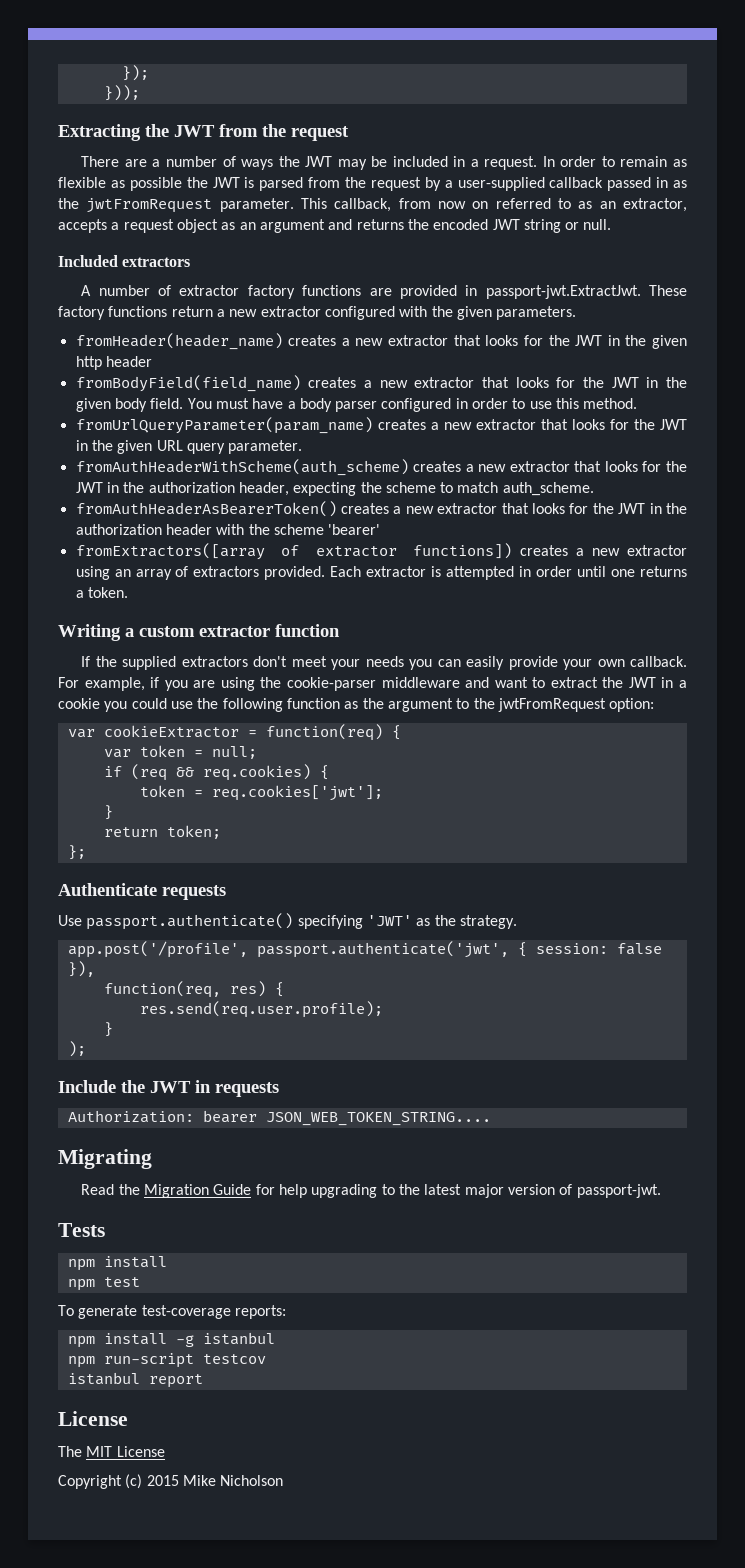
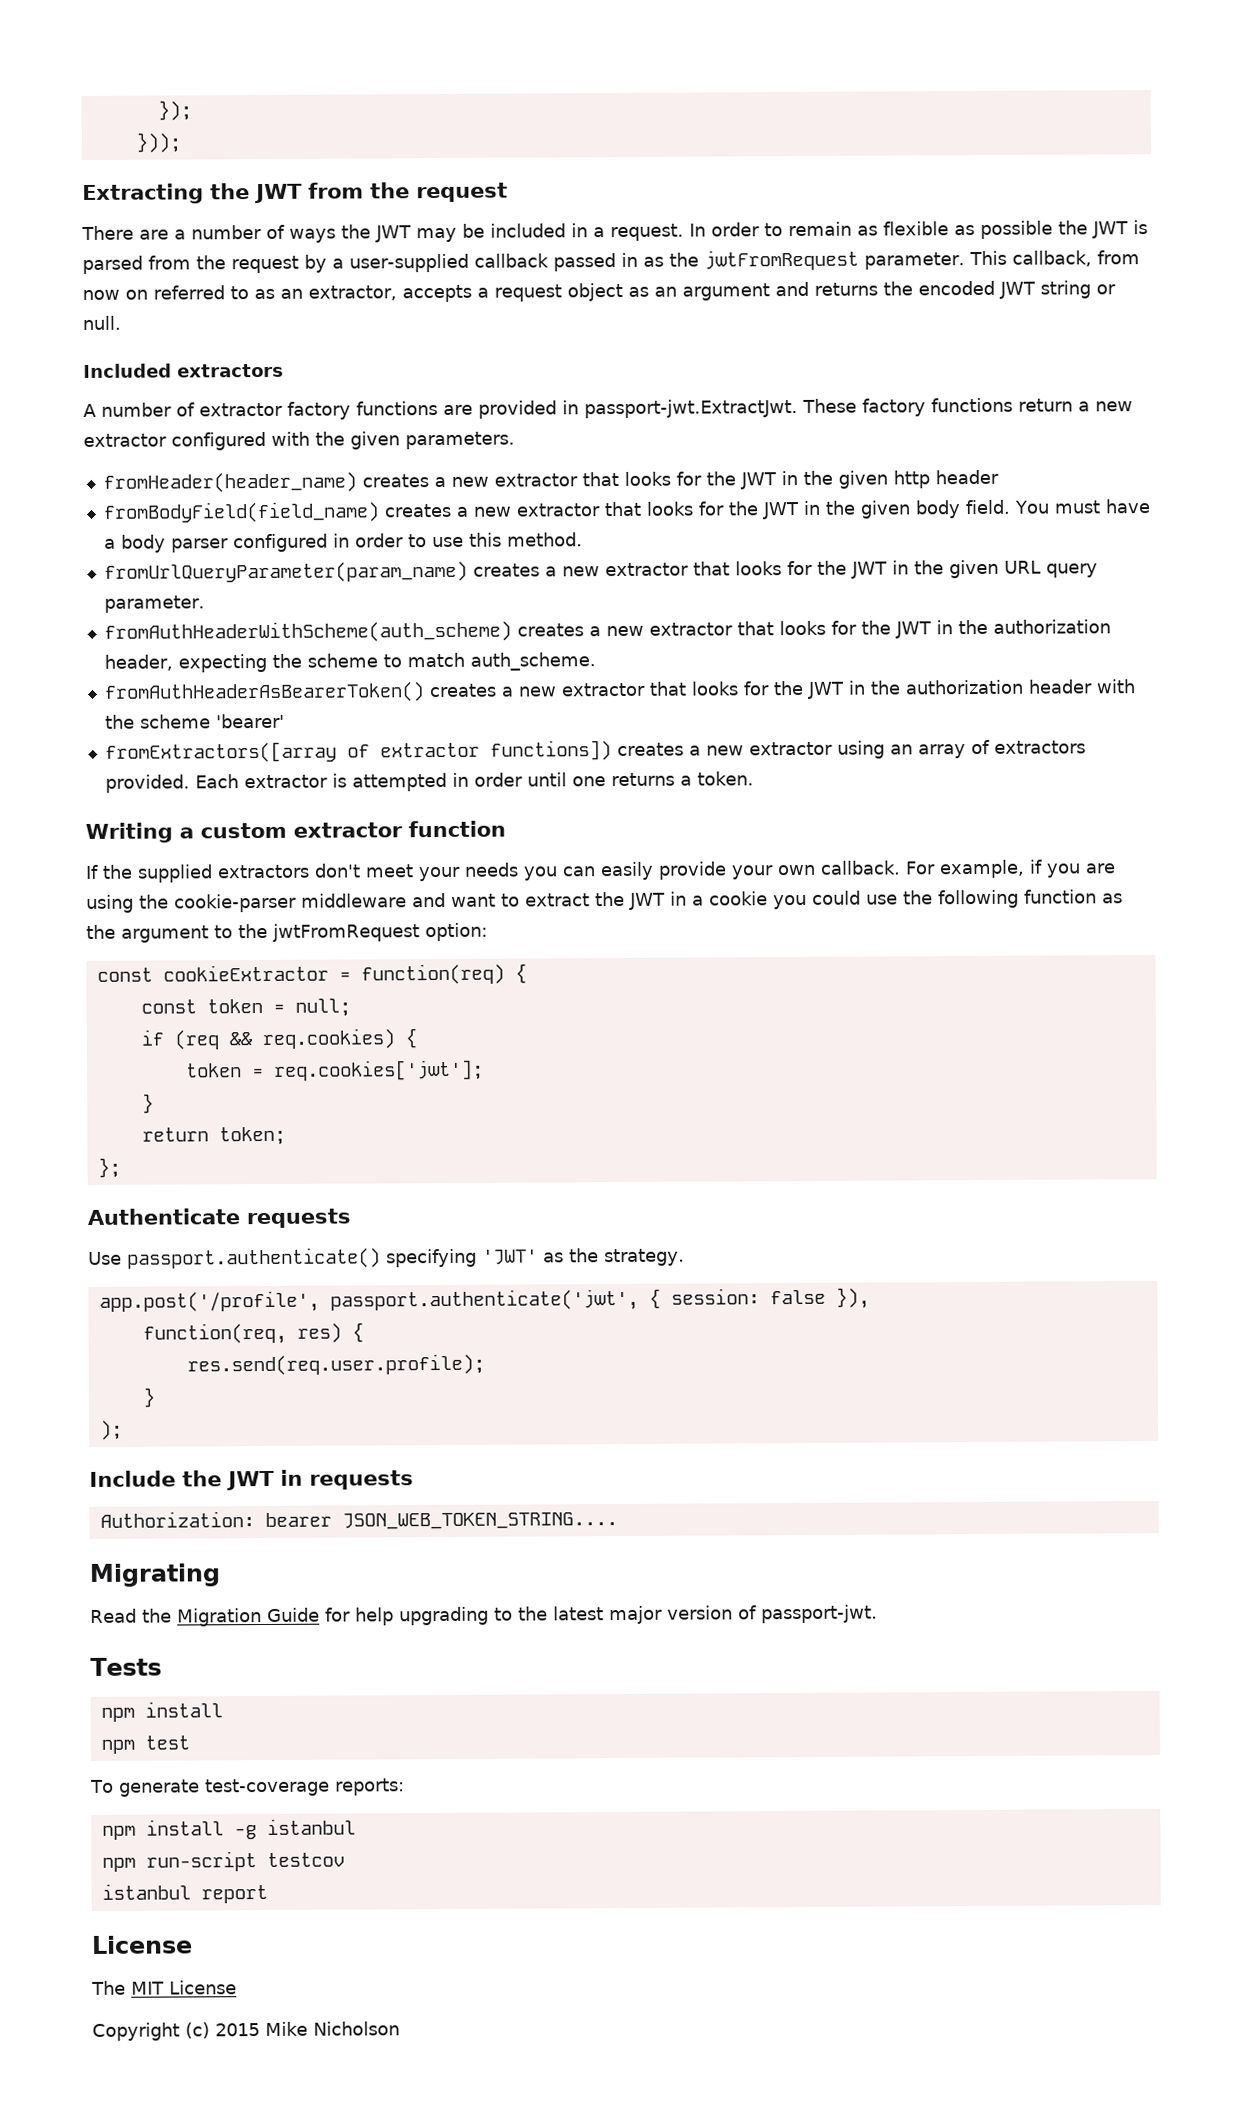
- var cookieExtractor = function(req) {
+ const cookieExtractor = function(req) {
- var token = null;
+ const token = null;

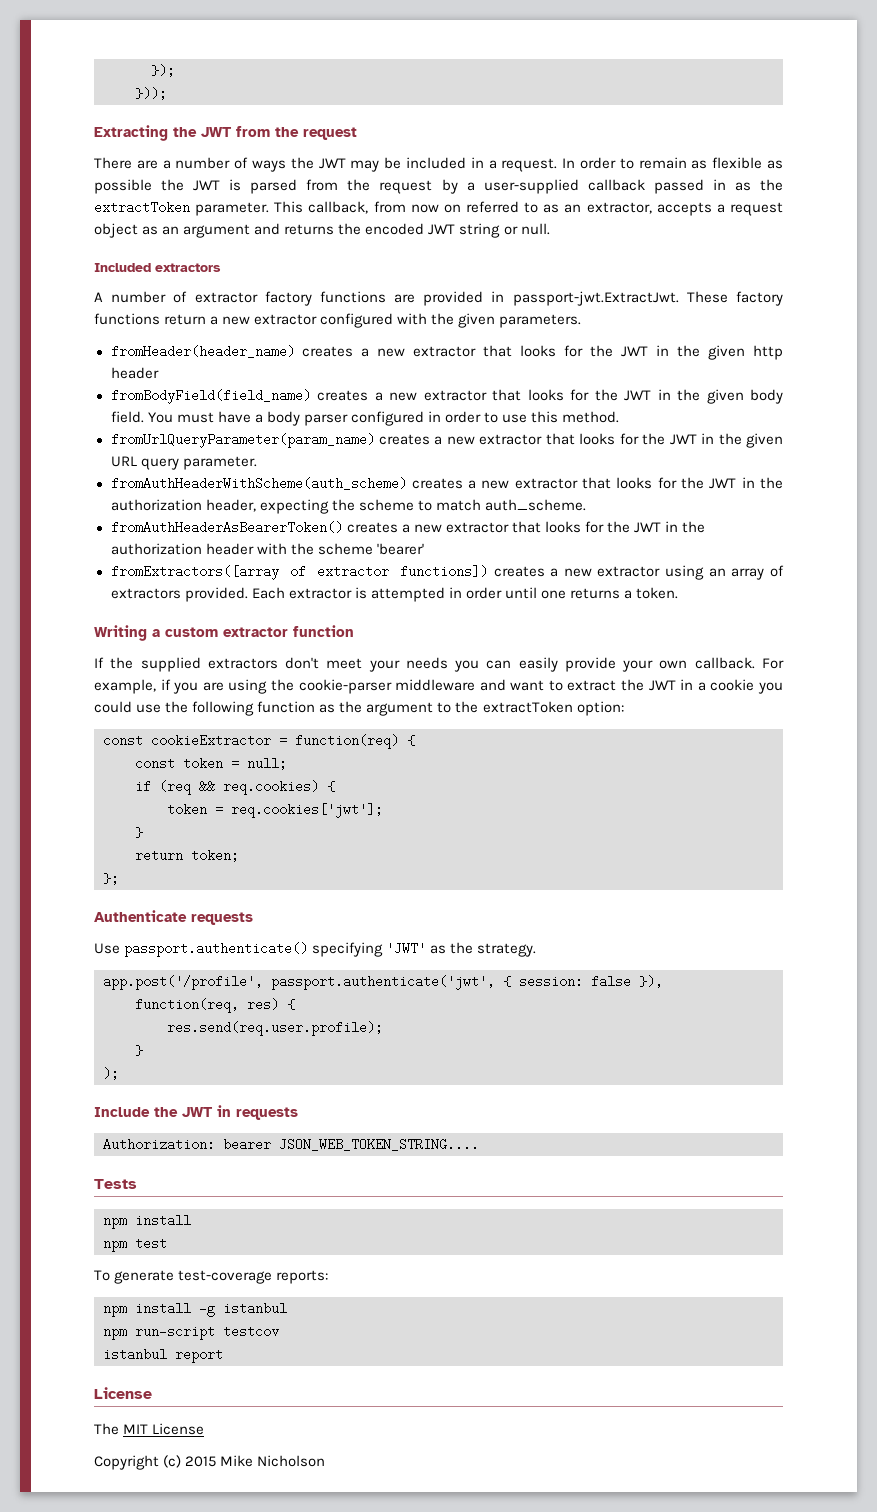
- In order to remain as flexible as possible the JWT is parsed from the request by a user-supplied callback passed in as the jwtFromRequest parameter.
+ In order to remain as flexible as possible the JWT is parsed from the request by a user-supplied callback passed in as the extractToken parameter.
- For example, if you are using the cookie-parser middleware and want to extract the JWT in a cookie you could use the following function as the argument to the jwtFromRequest option:
+ For example, if you are using the cookie-parser middleware and want to extract the JWT in a cookie you could use the following function as the argument to the extractToken option:
- Migrating
- Read the Migration Guide for help upgrading to the latest major version of passport-jwt.

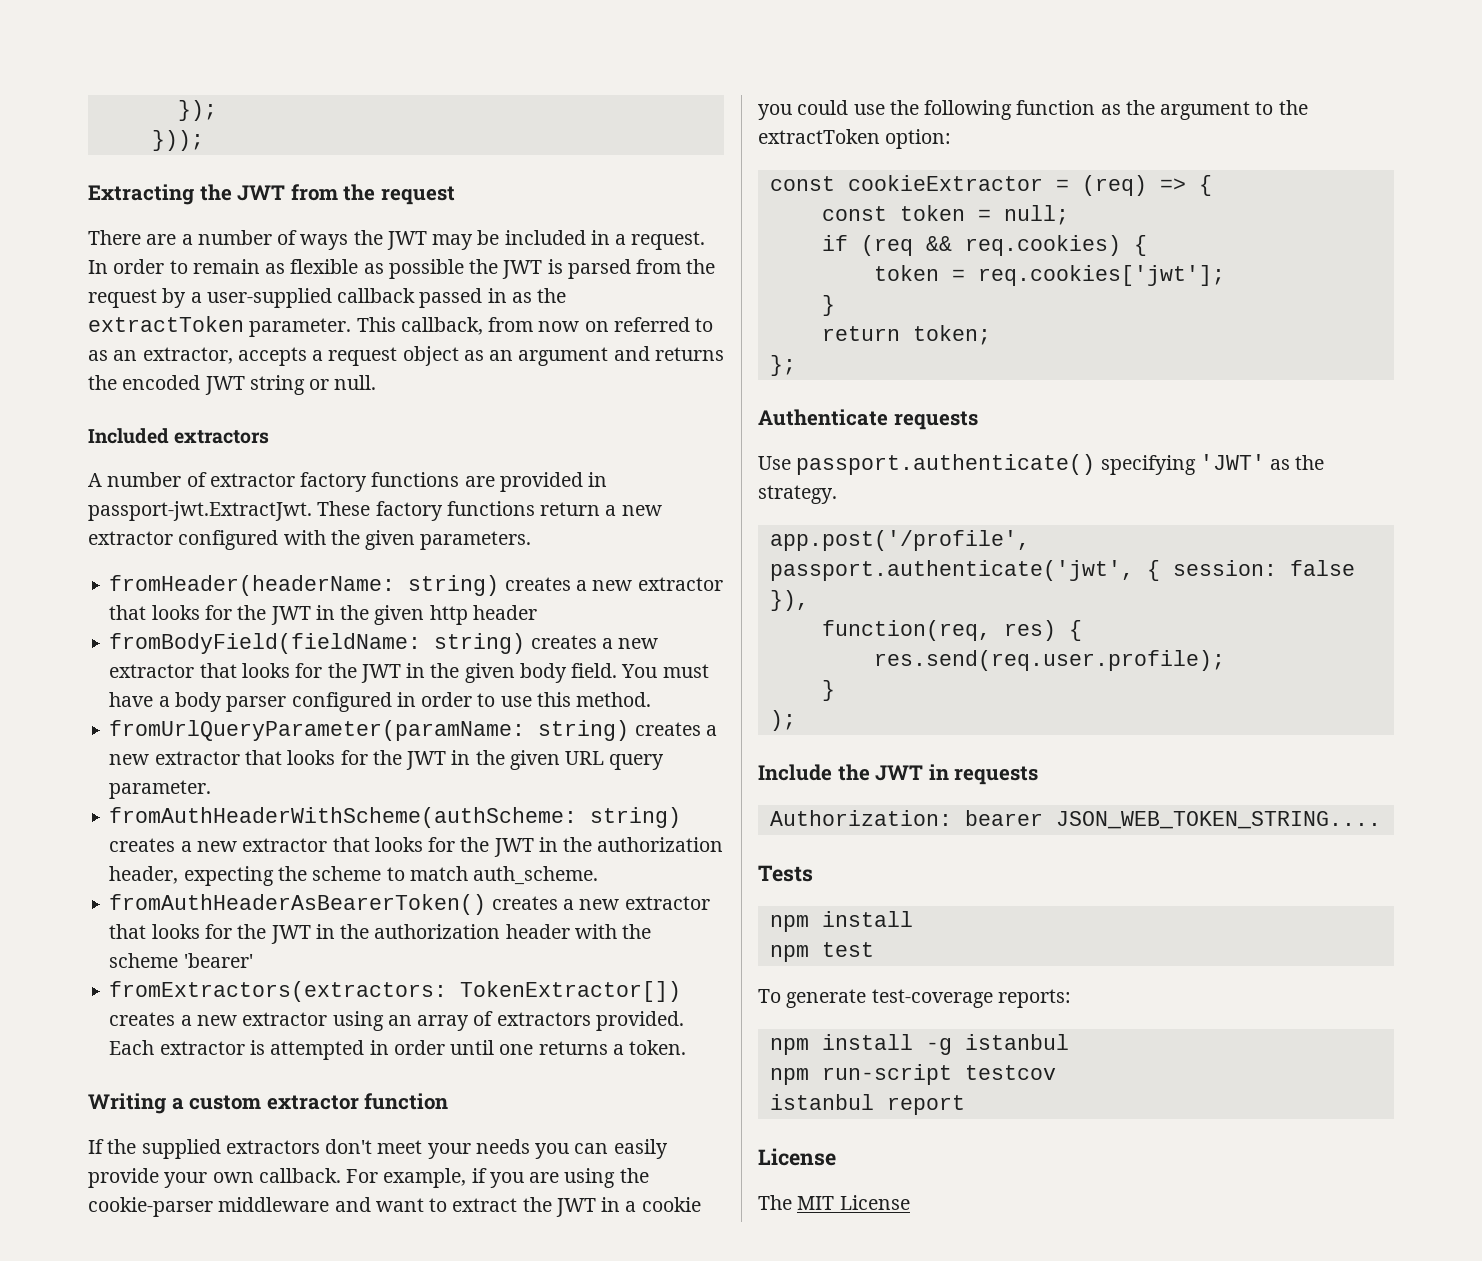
- fromHeader(header_name) creates a new extractor that looks for the JWT in the given http header
+ fromHeader(headerName: string) creates a new extractor that looks for the JWT in the given http header
- fromBodyField(field_name) creates a new extractor that looks for the JWT in the given body field.
+ fromBodyField(fieldName: string) creates a new extractor that looks for the JWT in the given body field.
- fromUrlQueryParameter(param_name) creates a new extractor that looks for the JWT in the given URL query parameter.
+ fromUrlQueryParameter(paramName: string) creates a new extractor that looks for the JWT in the given URL query parameter.
- fromAuthHeaderWithScheme(auth_scheme) creates a new extractor that looks for the JWT in the authorization header, expecting the scheme to match auth_scheme.
+ fromAuthHeaderWithScheme(authScheme: string) creates a new extractor that looks for the JWT in the authorization header, expecting the scheme to match auth_scheme.
- fromExtractors([array of extractor functions]) creates a new extractor using an array of extractors provided.
+ fromExtractors(extractors: TokenExtractor[]) creates a new extractor using an array of extractors provided.
- const cookieExtractor = function(req) {
+ const cookieExtractor = (req) => {
- Copyright (c) 2015 Mike Nicholson

